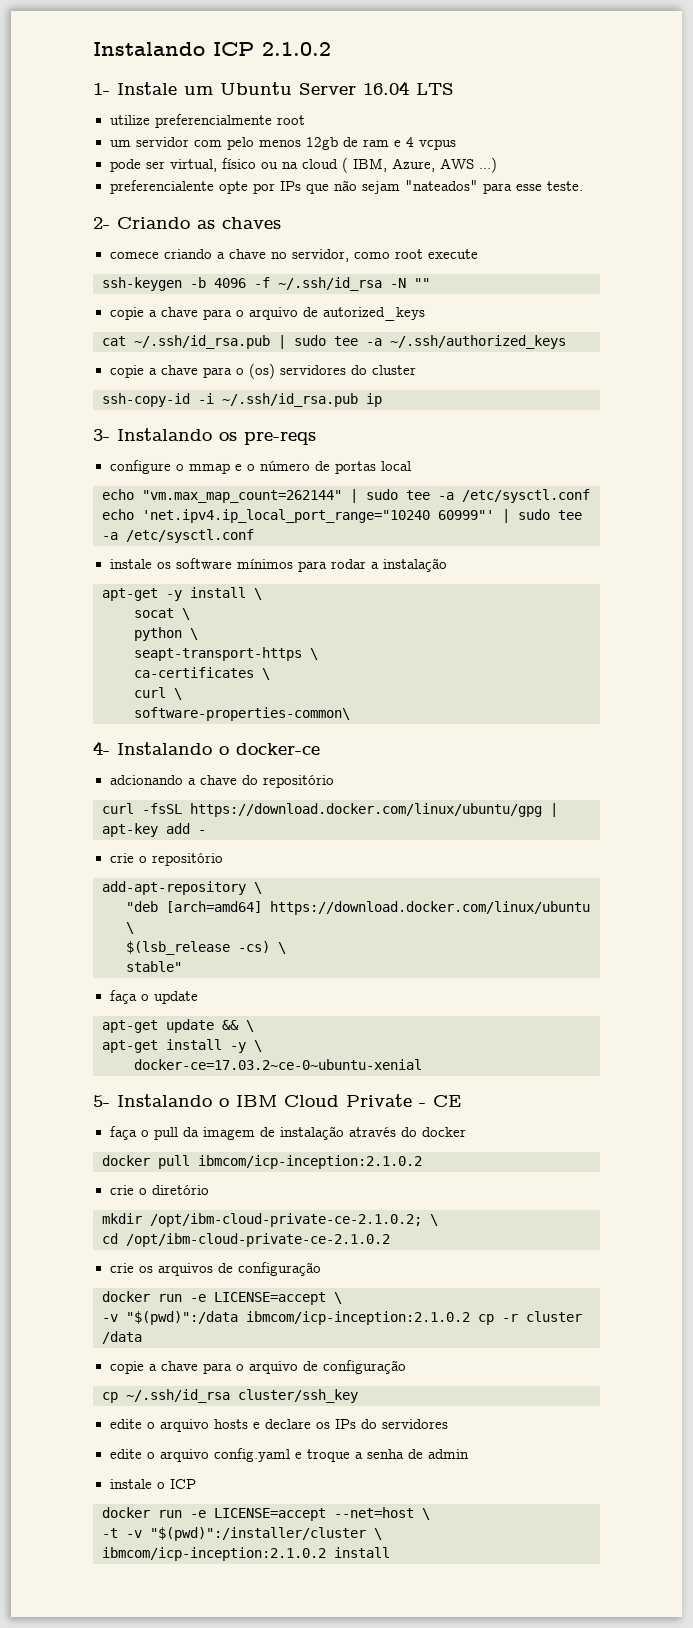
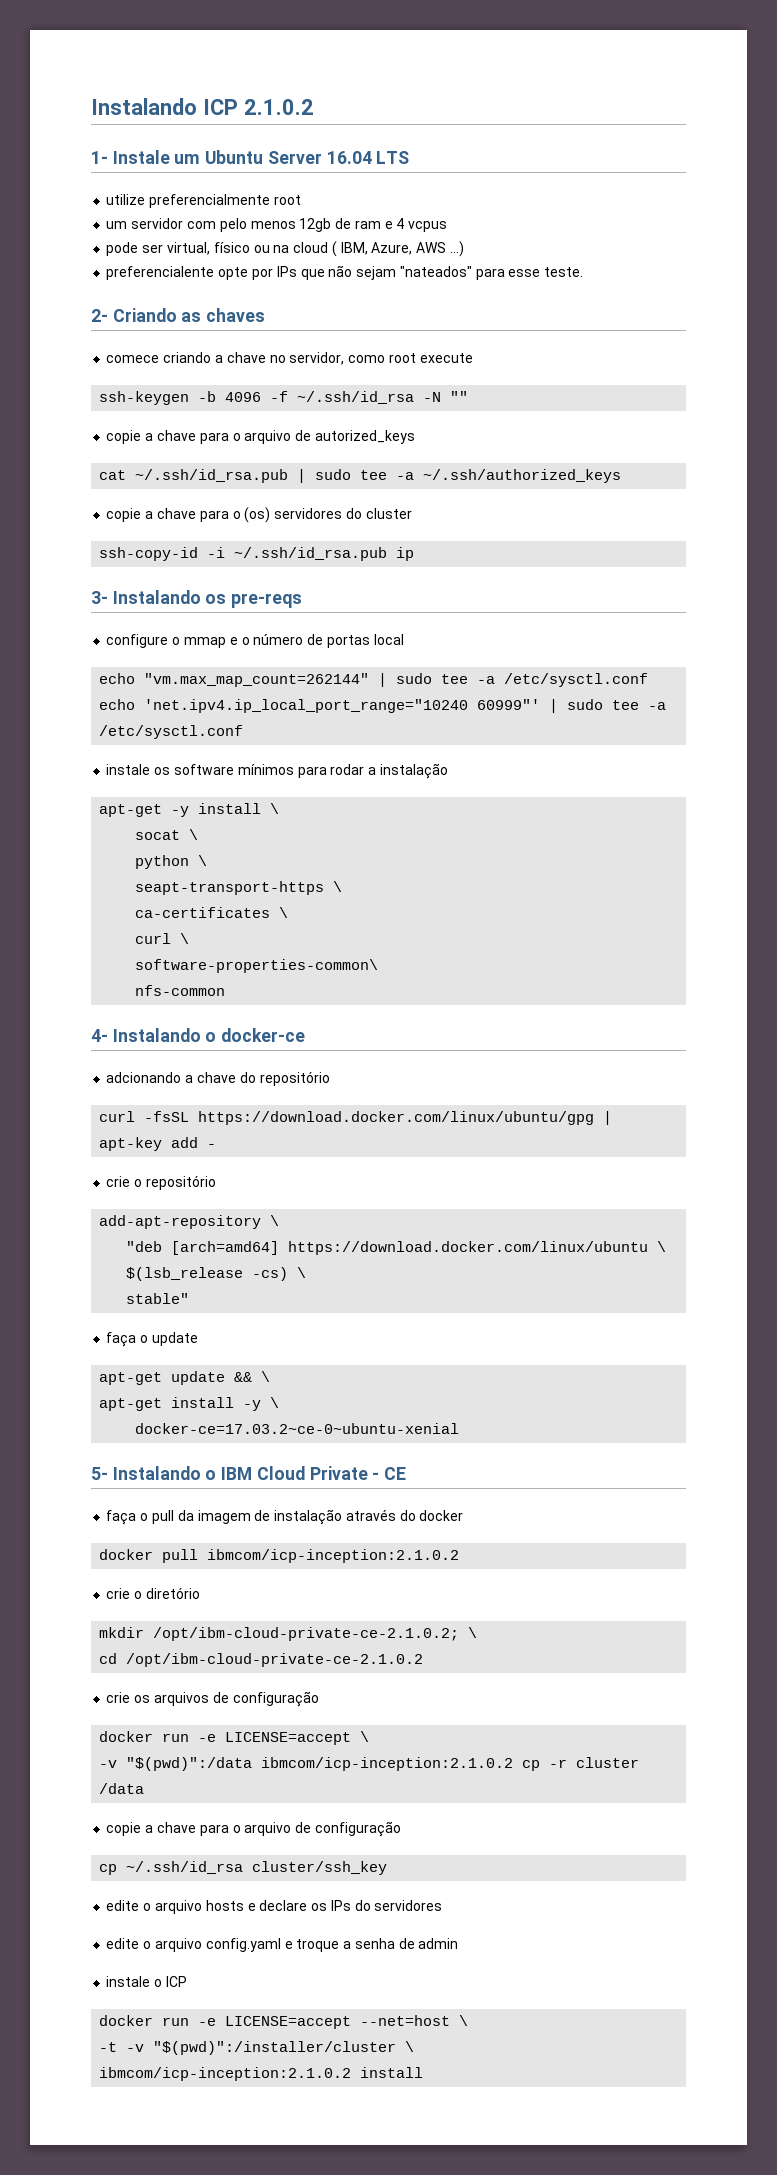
+ nfs-common

